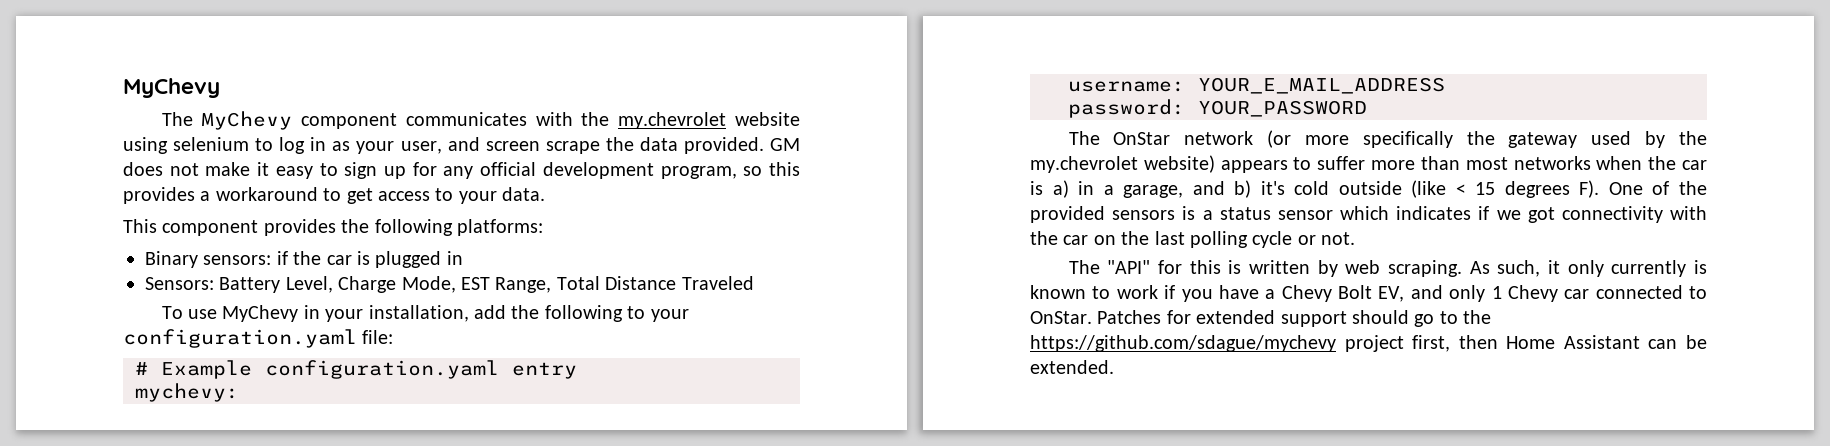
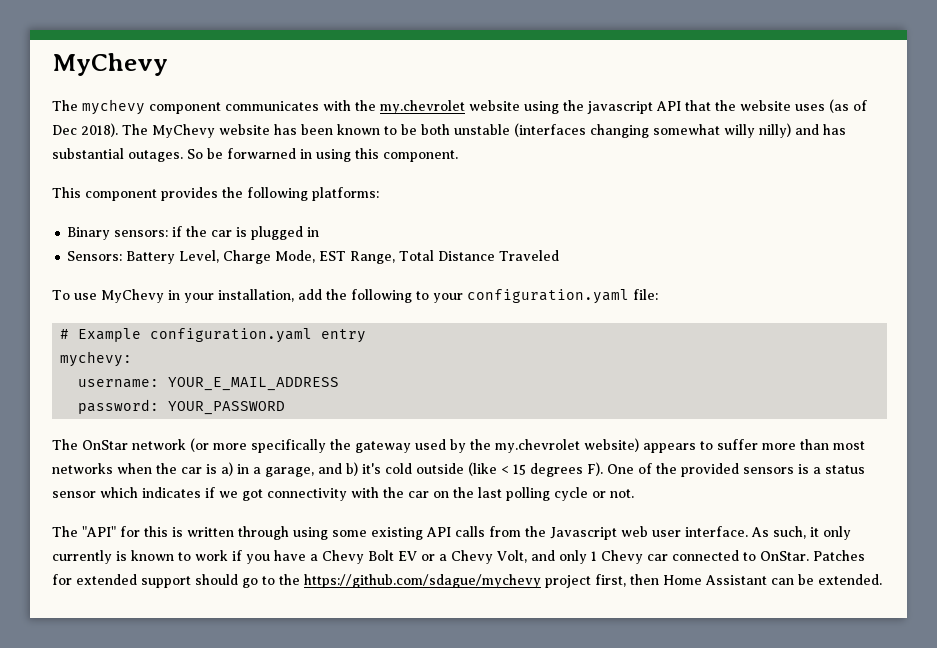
- The MyChevy component communicates with the my.chevrolet website using selenium to log in as your user, and screen scrape the data provided. GM does not make it easy to sign up for any official development program, so this provides a workaround to get access to your data.
+ The mychevy component communicates with the my.chevrolet website using the javascript API that the website uses (as of Dec 2018). The MyChevy website has been known to be both unstable (interfaces changing somewhat willy nilly) and has substantial outages. So be forwarned in using this component.
- The "API" for this is written by web scraping.
+ The "API" for this is written through using some existing API calls from the Javascript web user interface.
- As such, it only currently is known to work if you have a Chevy Bolt EV, and only 1 Chevy car connected to OnStar.
+ As such, it only currently is known to work if you have a Chevy Bolt EV or a Chevy Volt, and only 1 Chevy car connected to OnStar.

